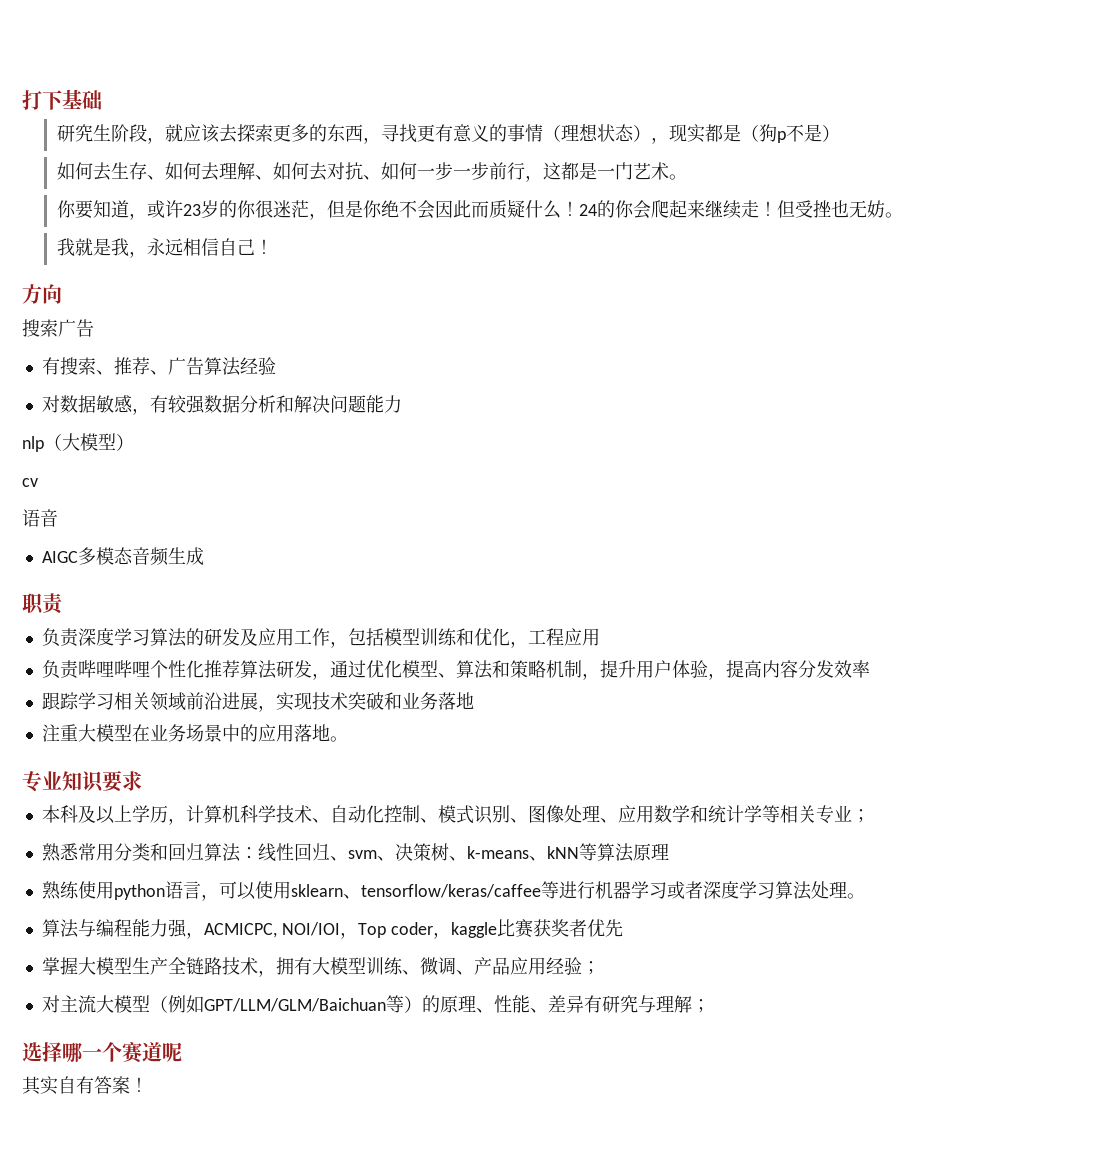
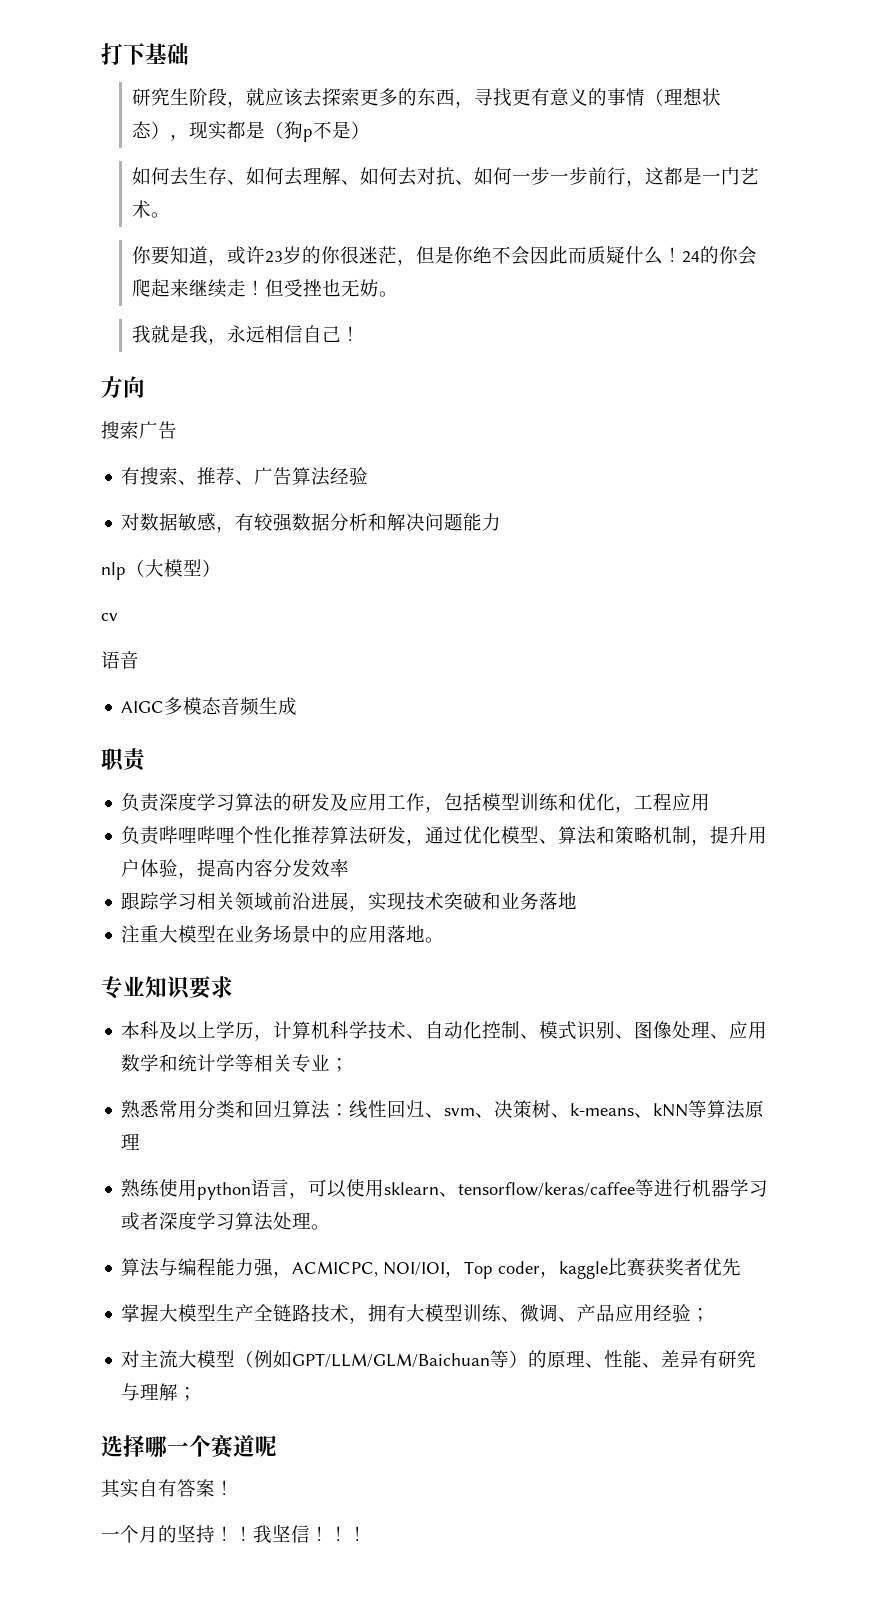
+ 一个月的坚持！！我坚信！！！

